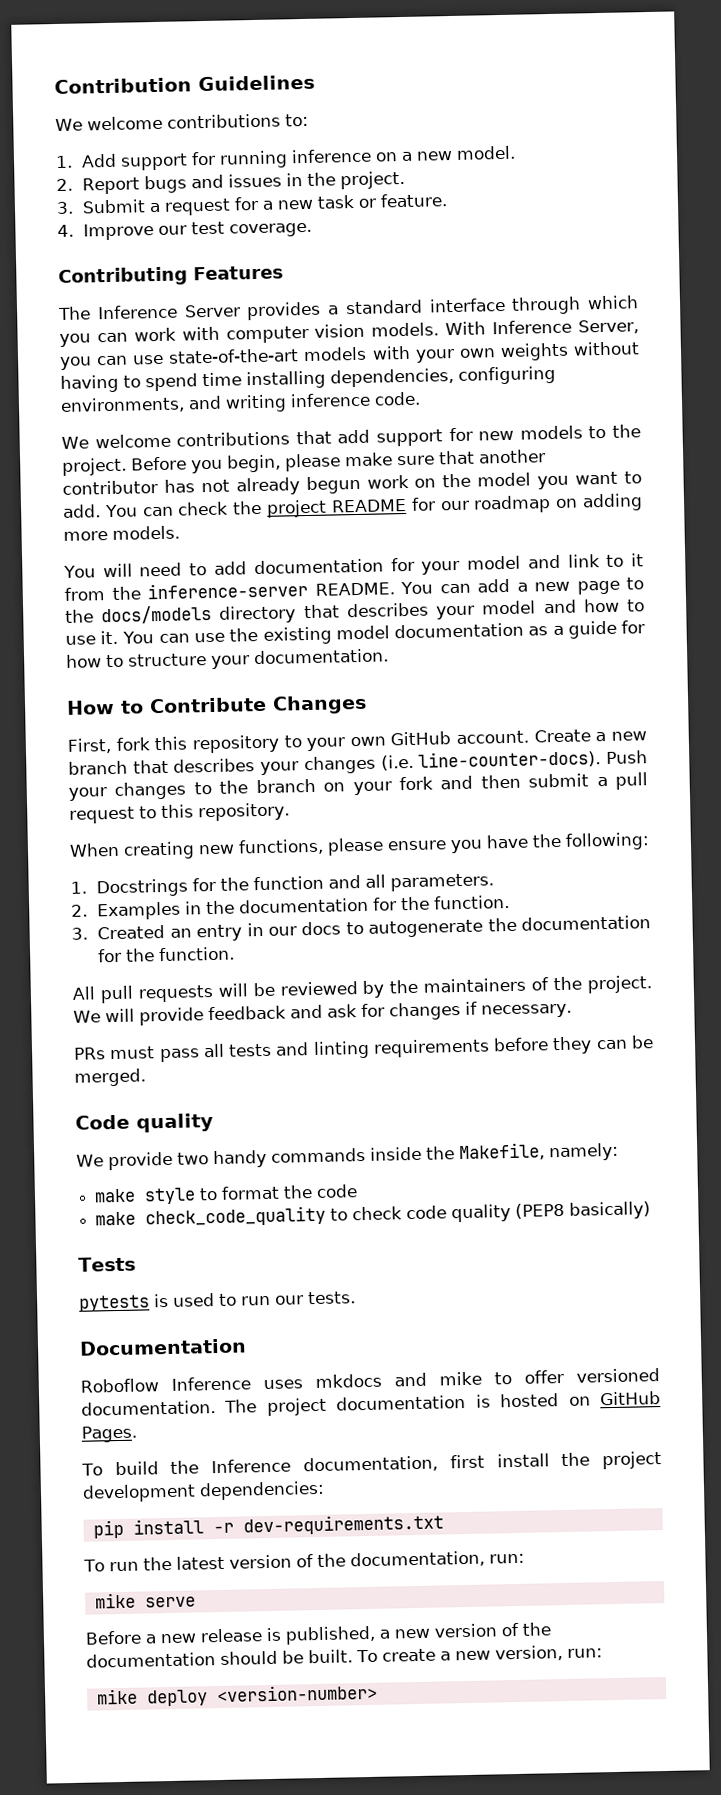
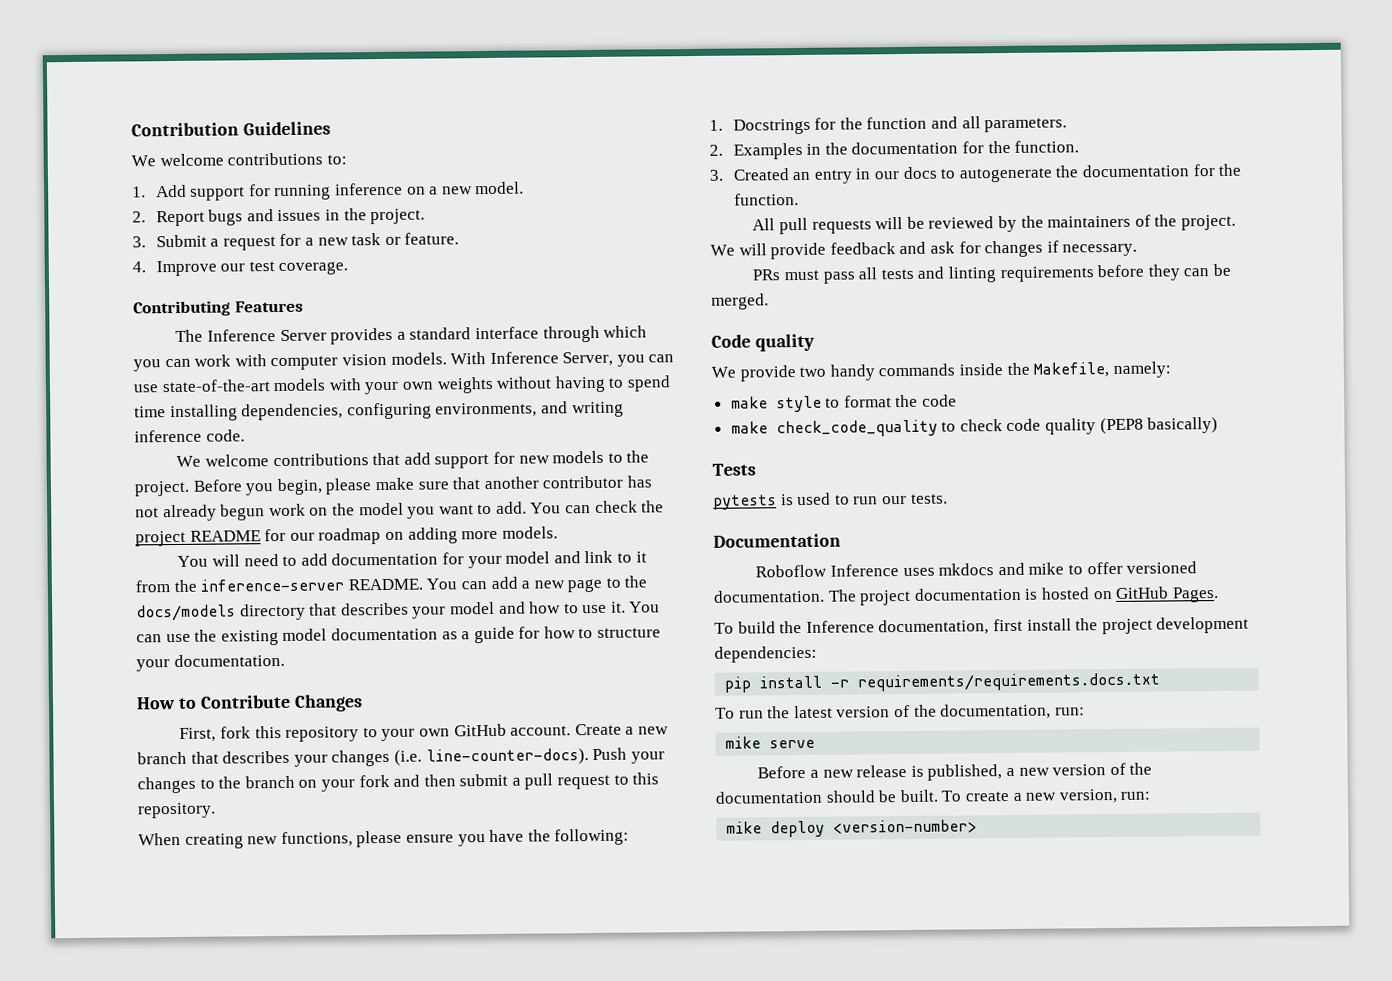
- pip install -r dev-requirements.txt
+ pip install -r requirements/requirements.docs.txt

